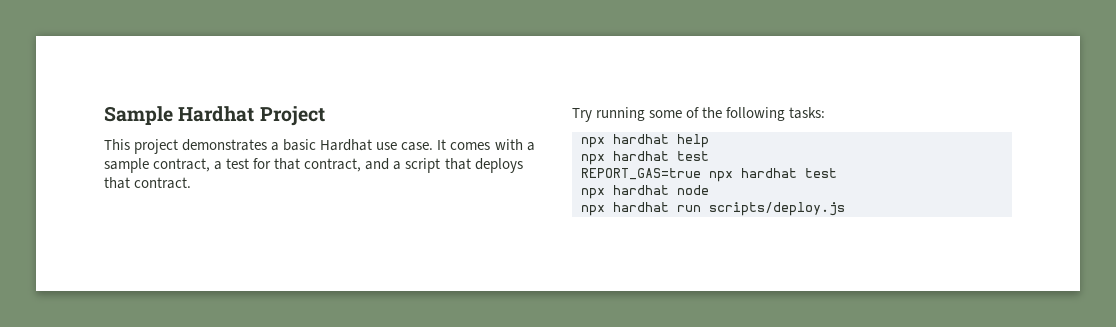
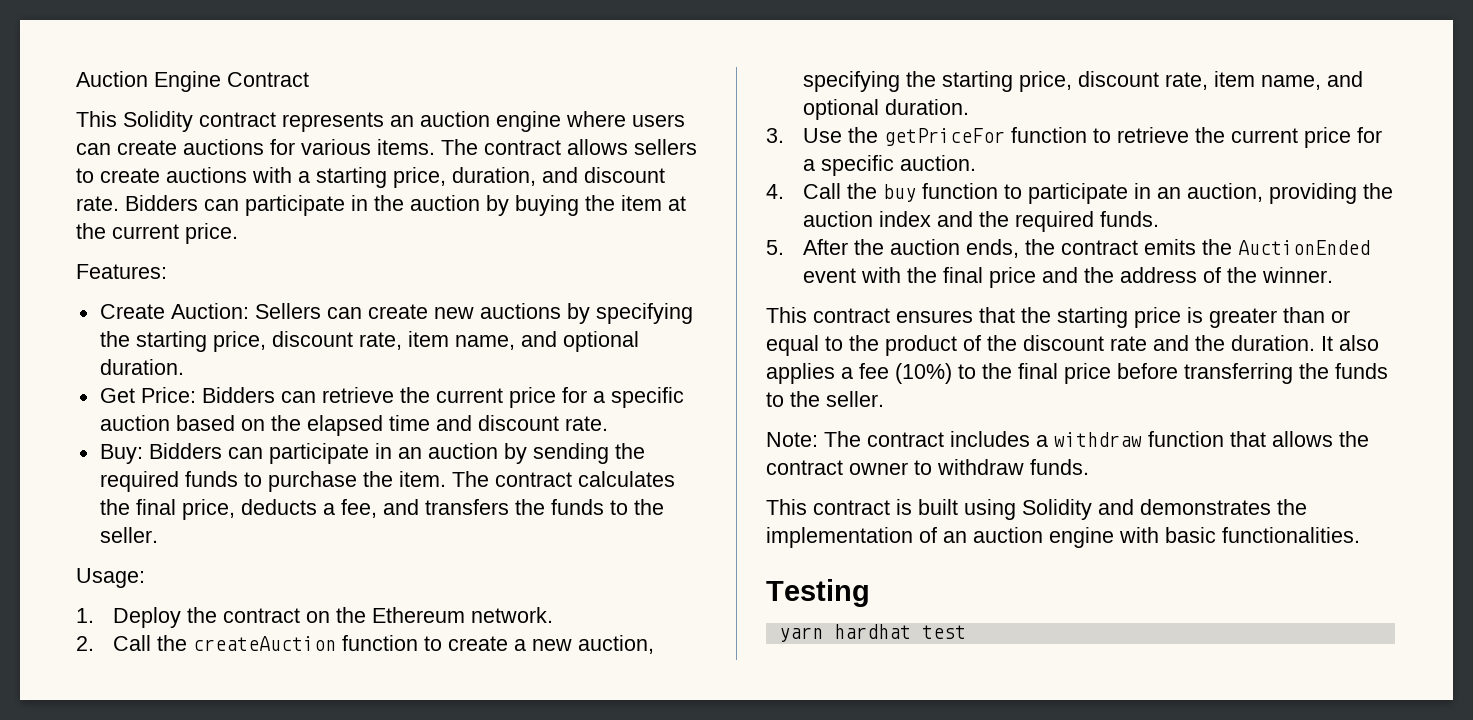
- Sample Hardhat Project
- This project demonstrates a basic Hardhat use case. It comes with a sample contract, a test for that contract, and a script that deploys that contract.
- Try running some of the following tasks:
- npx hardhat help
- npx hardhat test
- REPORT_GAS=true npx hardhat test
- npx hardhat node
- npx hardhat run scripts/deploy.js
+ Auction Engine Contract
+ This Solidity contract represents an auction engine where users can create auctions for various items. The contract allows sellers to create auctions with a starting price, duration, and discount rate. Bidders can participate in the auction by buying the item at the current price.
+ Features:
+ Create Auction: Sellers can create new auctions by specifying the starting price, discount rate, item name, and optional duration.
+ Get Price: Bidders can retrieve the current price for a specific auction based on the elapsed time and discount rate.
+ Buy: Bidders can participate in an auction by sending the required funds to purchase the item. The contract calculates the final price, deducts a fee, and transfers the funds to the seller.
+ Usage:
+ 1. Deploy the contract on the Ethereum network.
+ 2. Call the createAuction function to create a new auction, specifying the starting price, discount rate, item name, and optional duration.
+ 3. Use the getPriceFor function to retrieve the current price for a specific auction.
+ 4. Call the buy function to participate in an auction, providing the auction index and the required funds.
+ 5. After the auction ends, the contract emits the AuctionEnded event with the final price and the address of the winner.
+ This contract ensures that the starting price is greater than or equal to the product of the discount rate and the duration. It also applies a fee (10%) to the final price before transferring the funds to the seller.
+ Note: The contract includes a withdraw function that allows the contract owner to withdraw funds.
+ This contract is built using Solidity and demonstrates the implementation of an auction engine with basic functionalities.
+ Testing
+ yarn hardhat test

